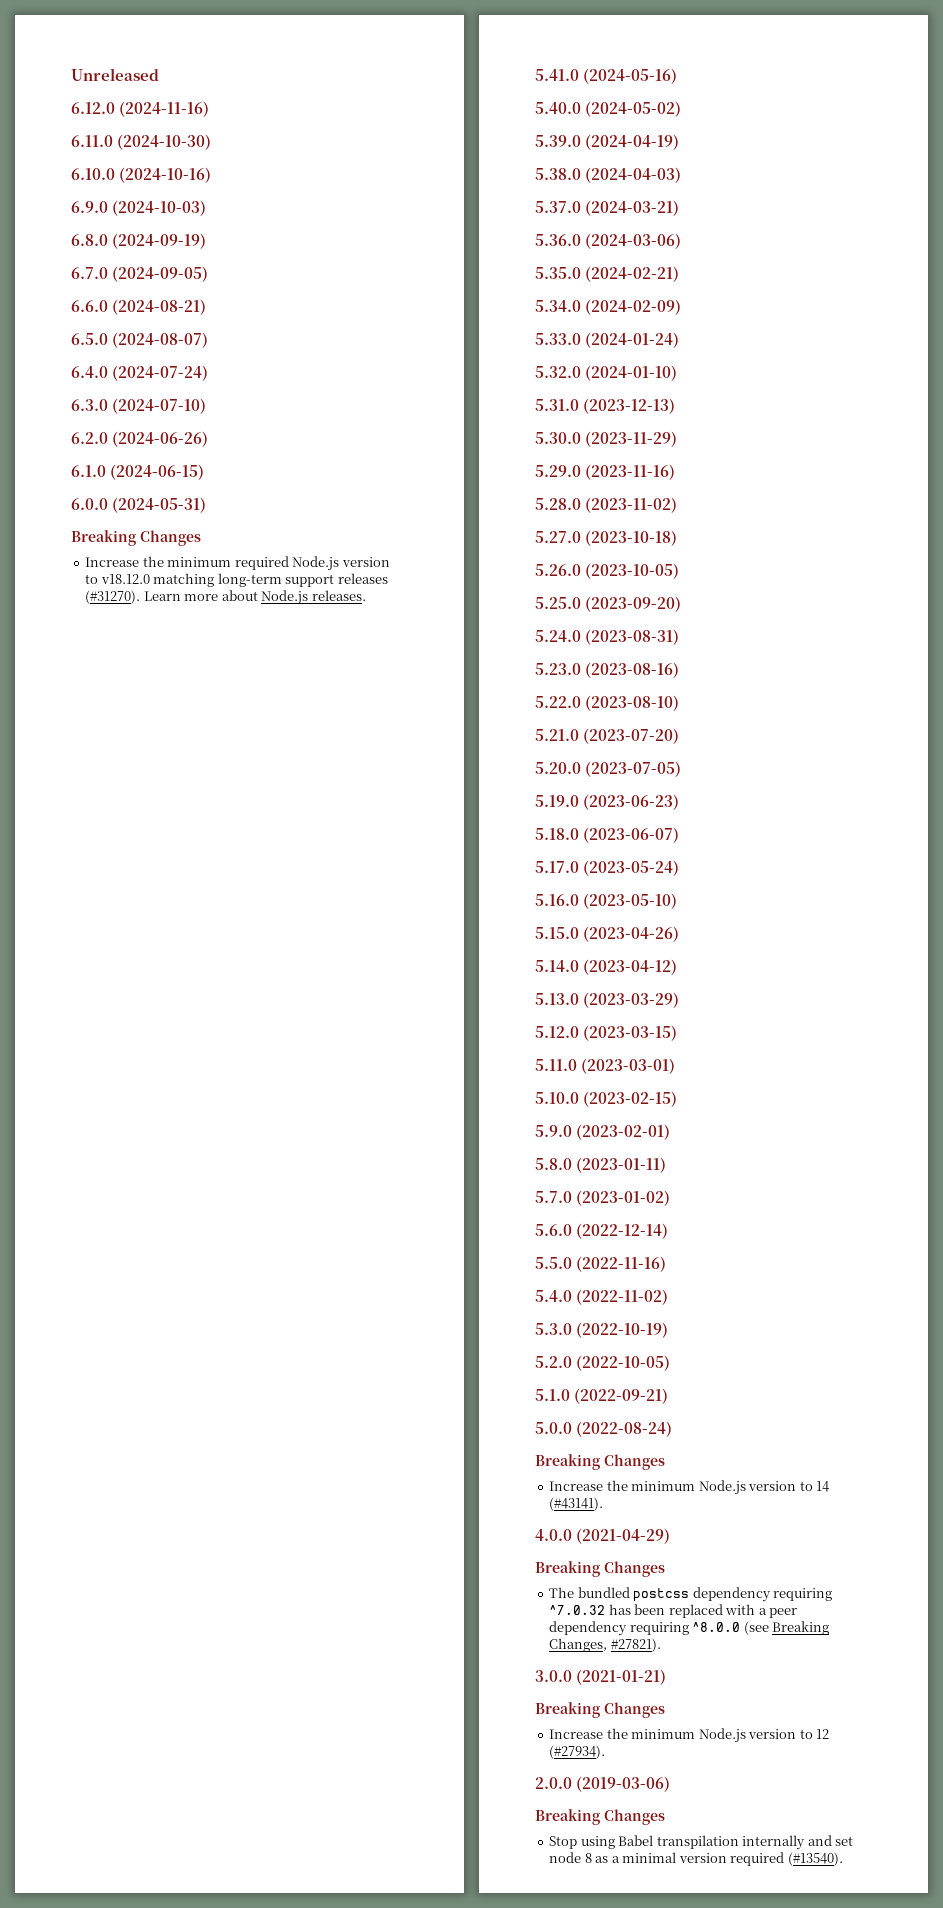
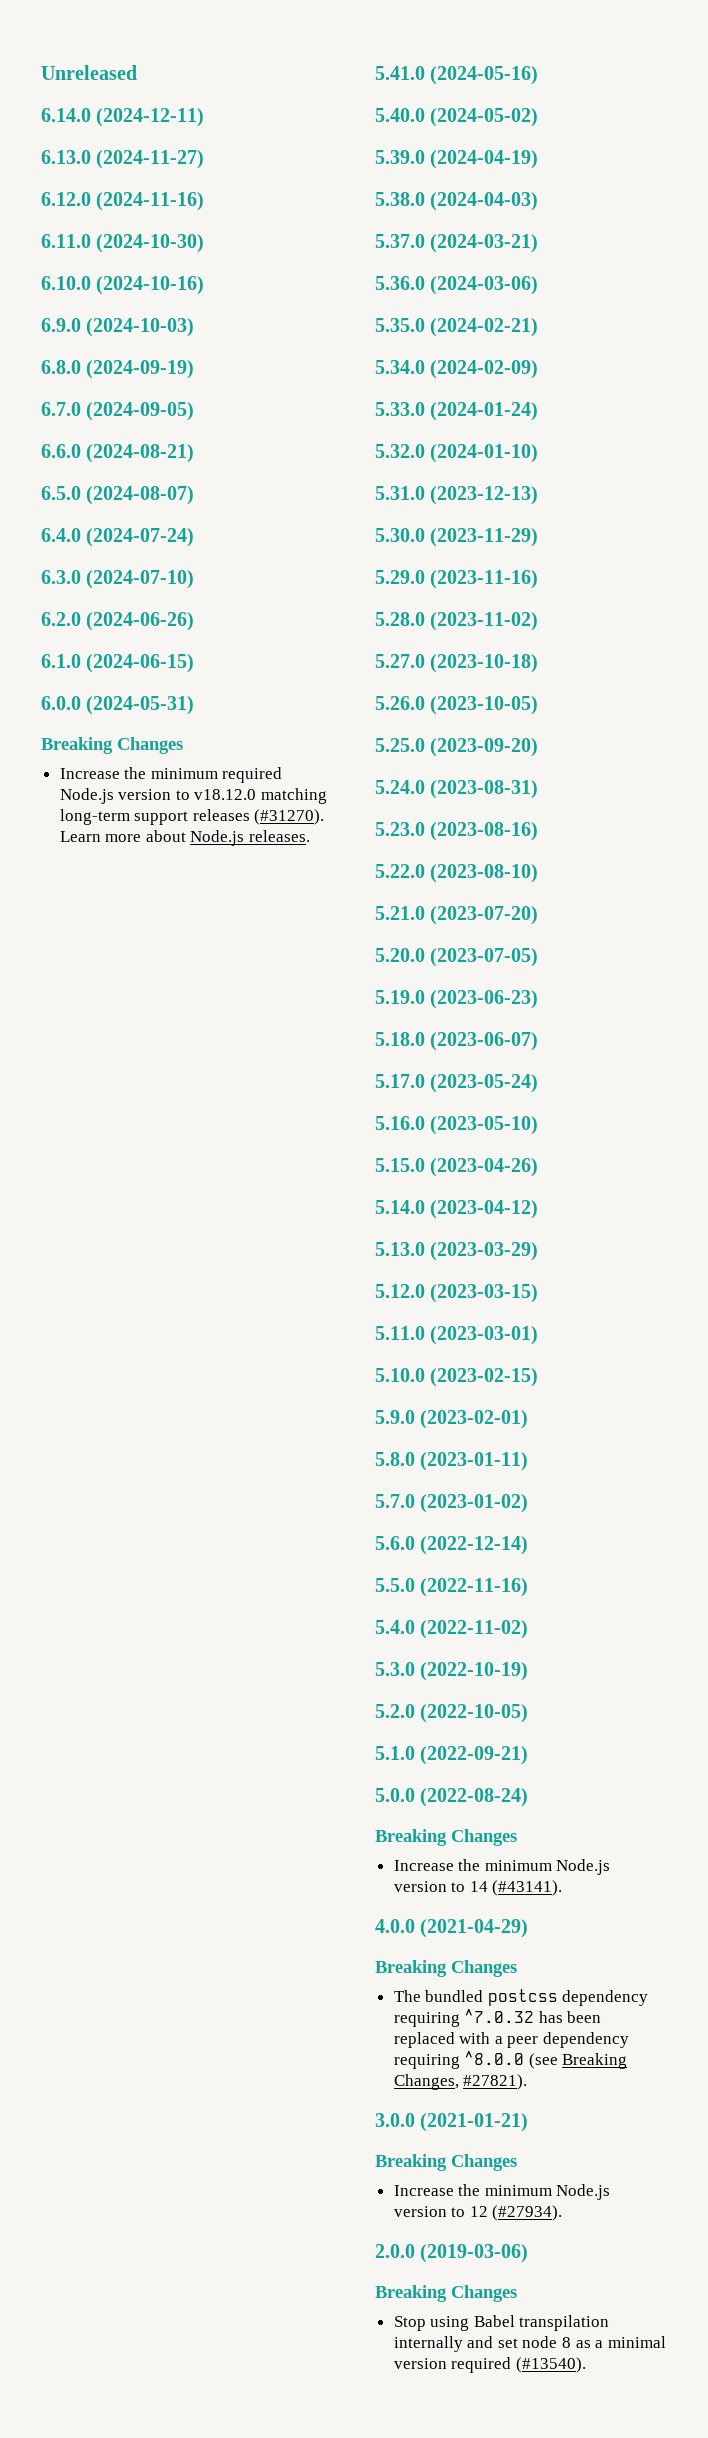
+ 6.14.0 (2024-12-11)
+ 6.13.0 (2024-11-27)

